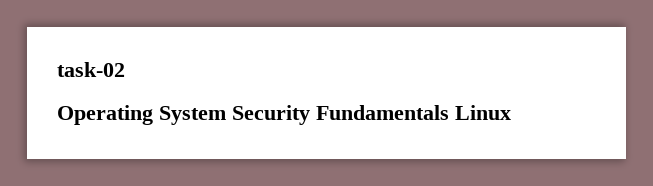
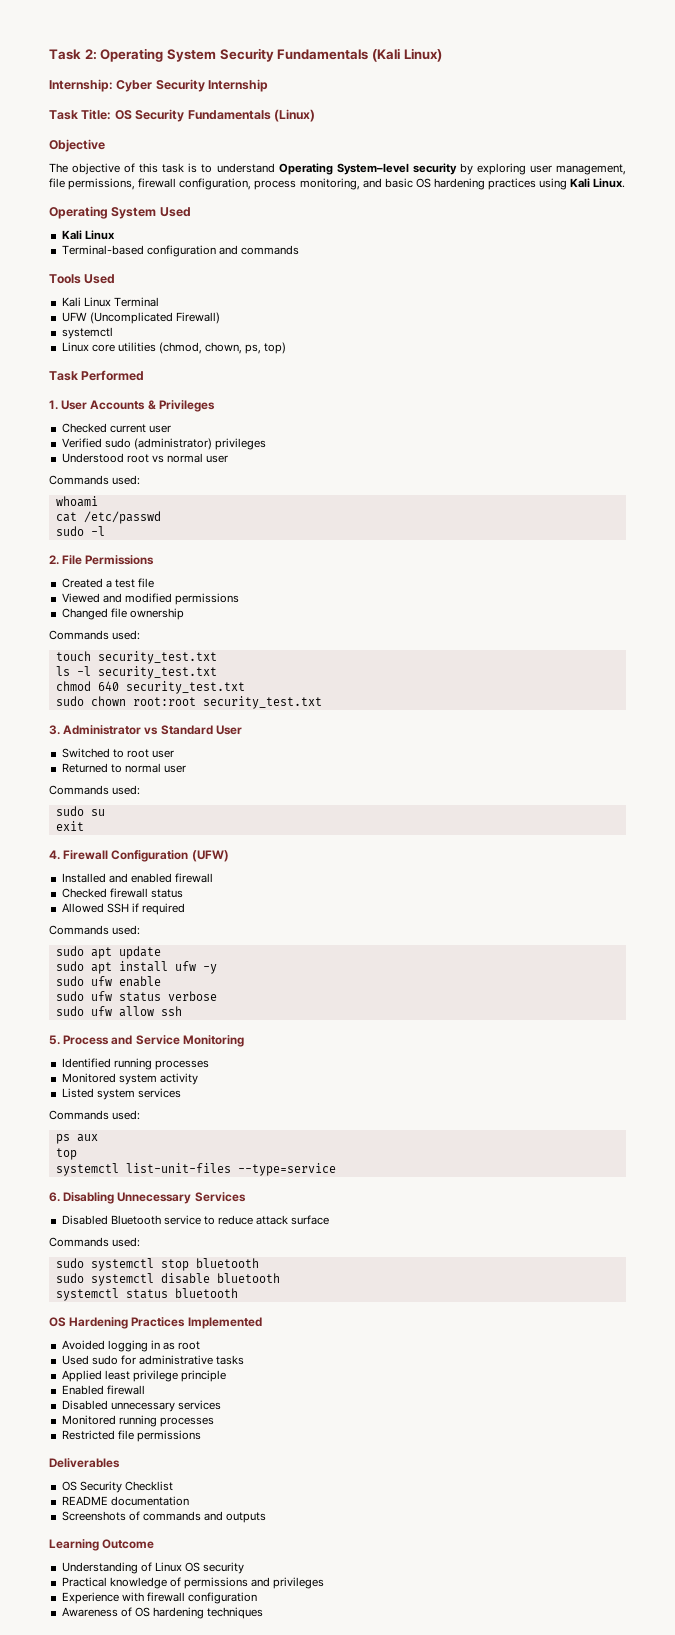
- task-02
- Operating System Security Fundamentals Linux
+ Task 2: Operating System Security Fundamentals (Kali Linux)
+ Internship: Cyber Security Internship
+ Task Title: OS Security Fundamentals (Linux)
+ Objective
+ The objective of this task is to understand Operating System–level security by exploring user management, file permissions, firewall configuration, process monitoring, and basic OS hardening practices using Kali Linux.
+ Operating System Used
+ Kali Linux
+ Terminal-based configuration and commands
+ Tools Used
+ Kali Linux Terminal
+ UFW (Uncomplicated Firewall)
+ systemctl
+ Linux core utilities (chmod, chown, ps, top)
+ Task Performed
+ 1. User Accounts & Privileges
+ Checked current user
+ Verified sudo (administrator) privileges
+ Understood root vs normal user
+ Commands used:
+ whoami
+ cat /etc/passwd
+ sudo -l
+ 2. File Permissions
+ Created a test file
+ Viewed and modified permissions
+ Changed file ownership
+ Commands used:
+ touch security_test.txt
+ ls -l security_test.txt
+ chmod 640 security_test.txt
+ sudo chown root:root security_test.txt
+ 3. Administrator vs Standard User
+ Switched to root user
+ Returned to normal user
+ Commands used:
+ sudo su
+ exit
+ 4. Firewall Configuration (UFW)
+ Installed and enabled firewall
+ Checked firewall status
+ Allowed SSH if required
+ Commands used:
+ sudo apt update
+ sudo apt install ufw -y
+ sudo ufw enable
+ sudo ufw status verbose
+ sudo ufw allow ssh
+ 5. Process and Service Monitoring
+ Identified running processes
+ Monitored system activity
+ Listed system services
+ Commands used:
+ ps aux
+ top
+ systemctl list-unit-files --type=service
+ 6. Disabling Unnecessary Services
+ Disabled Bluetooth service to reduce attack surface
+ Commands used:
+ sudo systemctl stop bluetooth
+ sudo systemctl disable bluetooth
+ systemctl status bluetooth
+ OS Hardening Practices Implemented
+ Avoided logging in as root
+ Used sudo for administrative tasks
+ Applied least privilege principle
+ Enabled firewall
+ Disabled unnecessary services
+ Monitored running processes
+ Restricted file permissions
+ Deliverables
+ OS Security Checklist
+ README documentation
+ Screenshots of commands and outputs
+ Learning Outcome
+ Understanding of Linux OS security
+ Practical knowledge of permissions and privileges
+ Experience with firewall configuration
+ Awareness of OS hardening techniques

